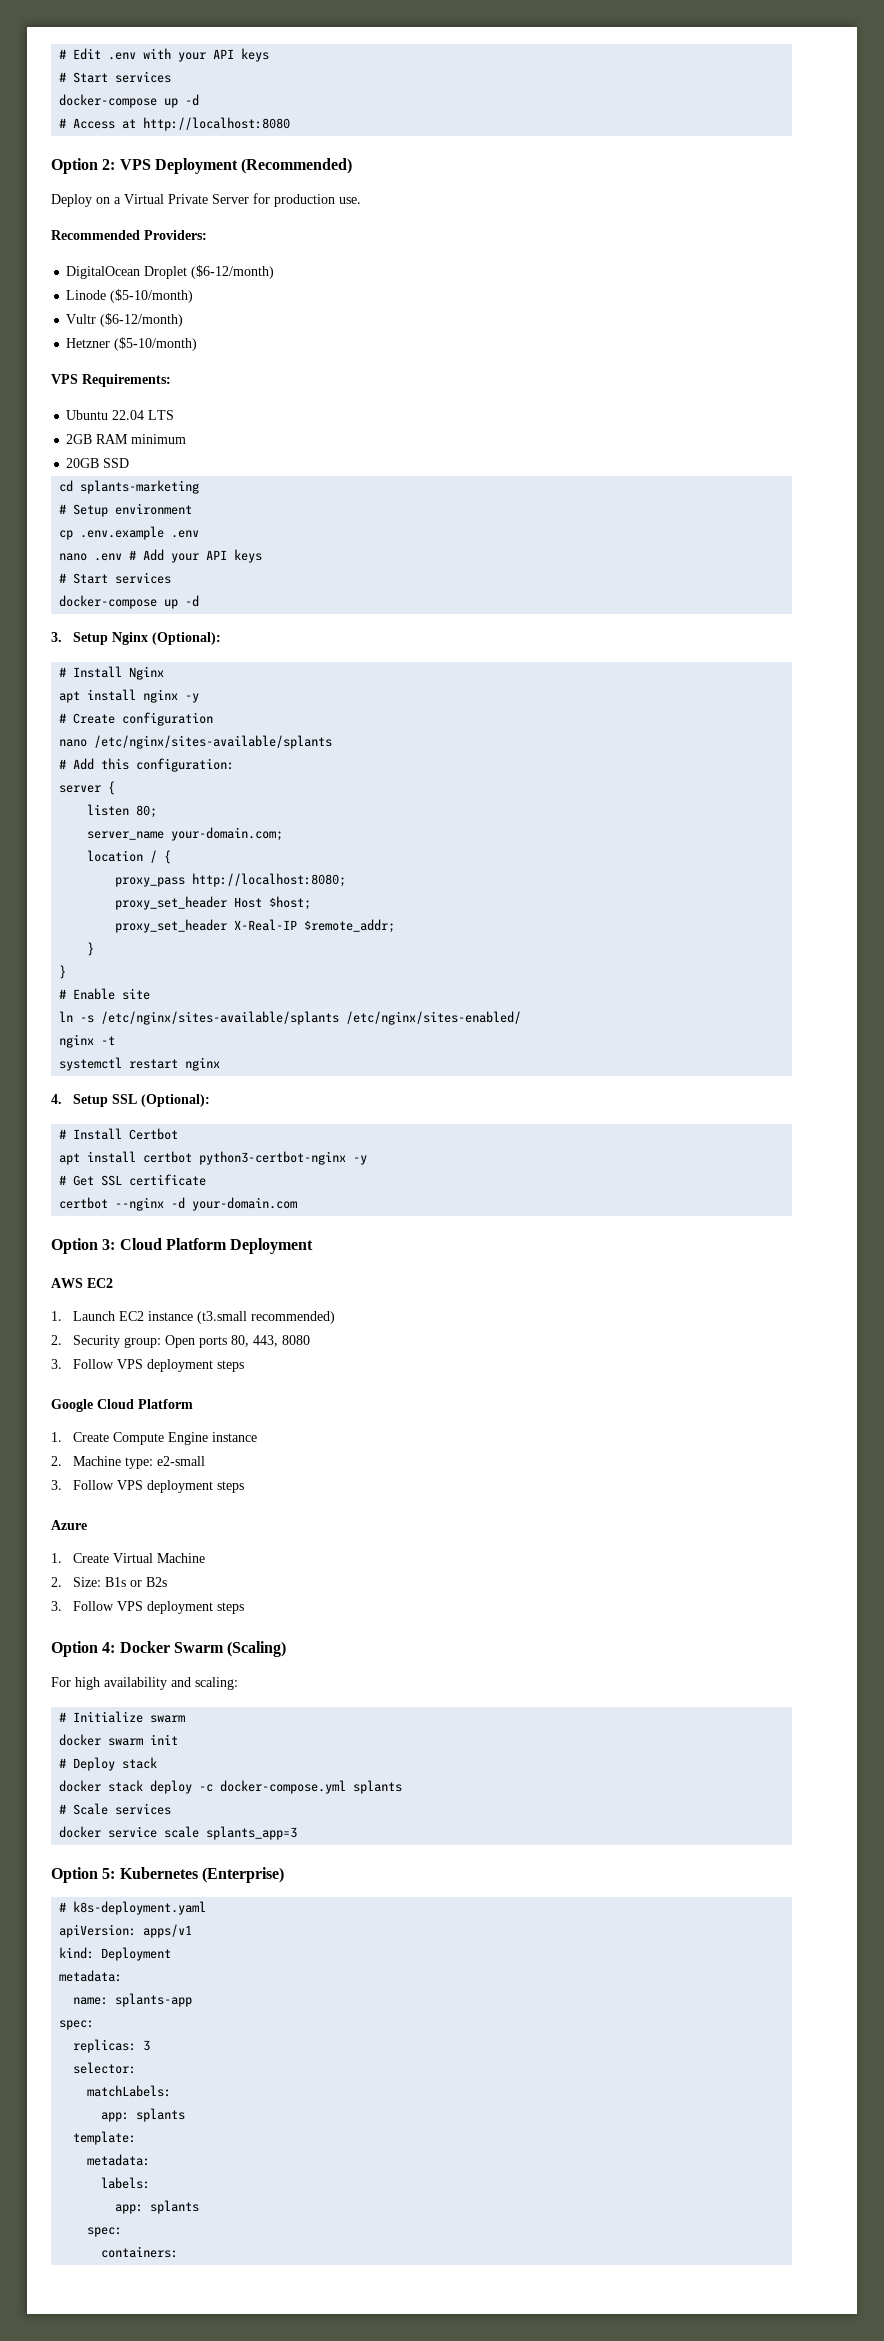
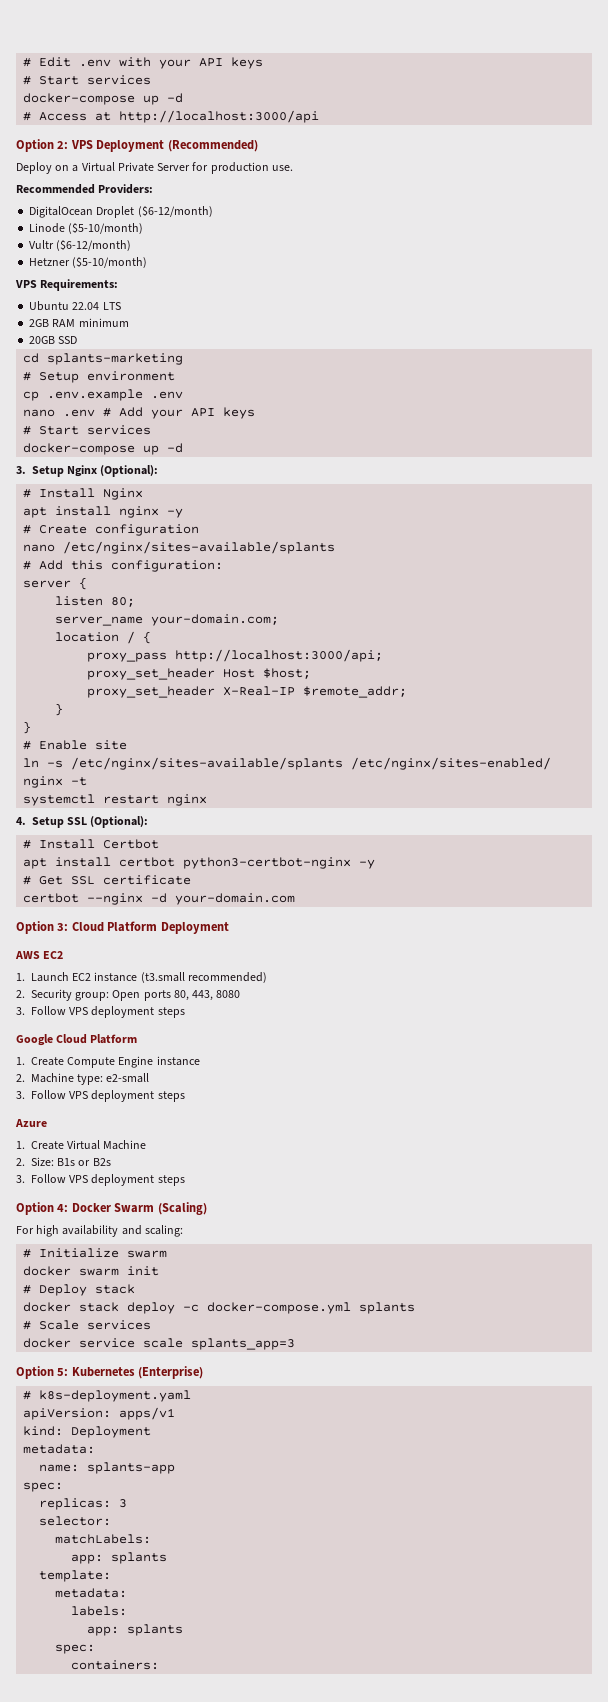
- # Access at http://localhost:8080
+ # Access at http://localhost:3000/api
- proxy_pass http://localhost:8080;
+ proxy_pass http://localhost:3000/api;

